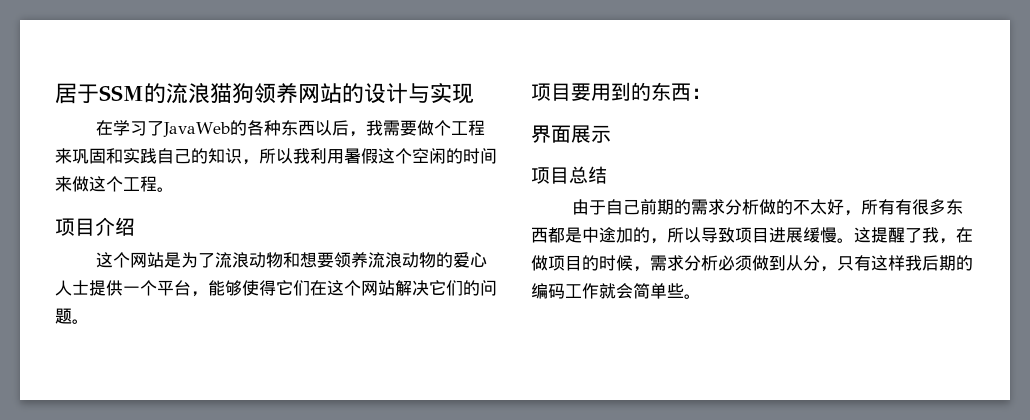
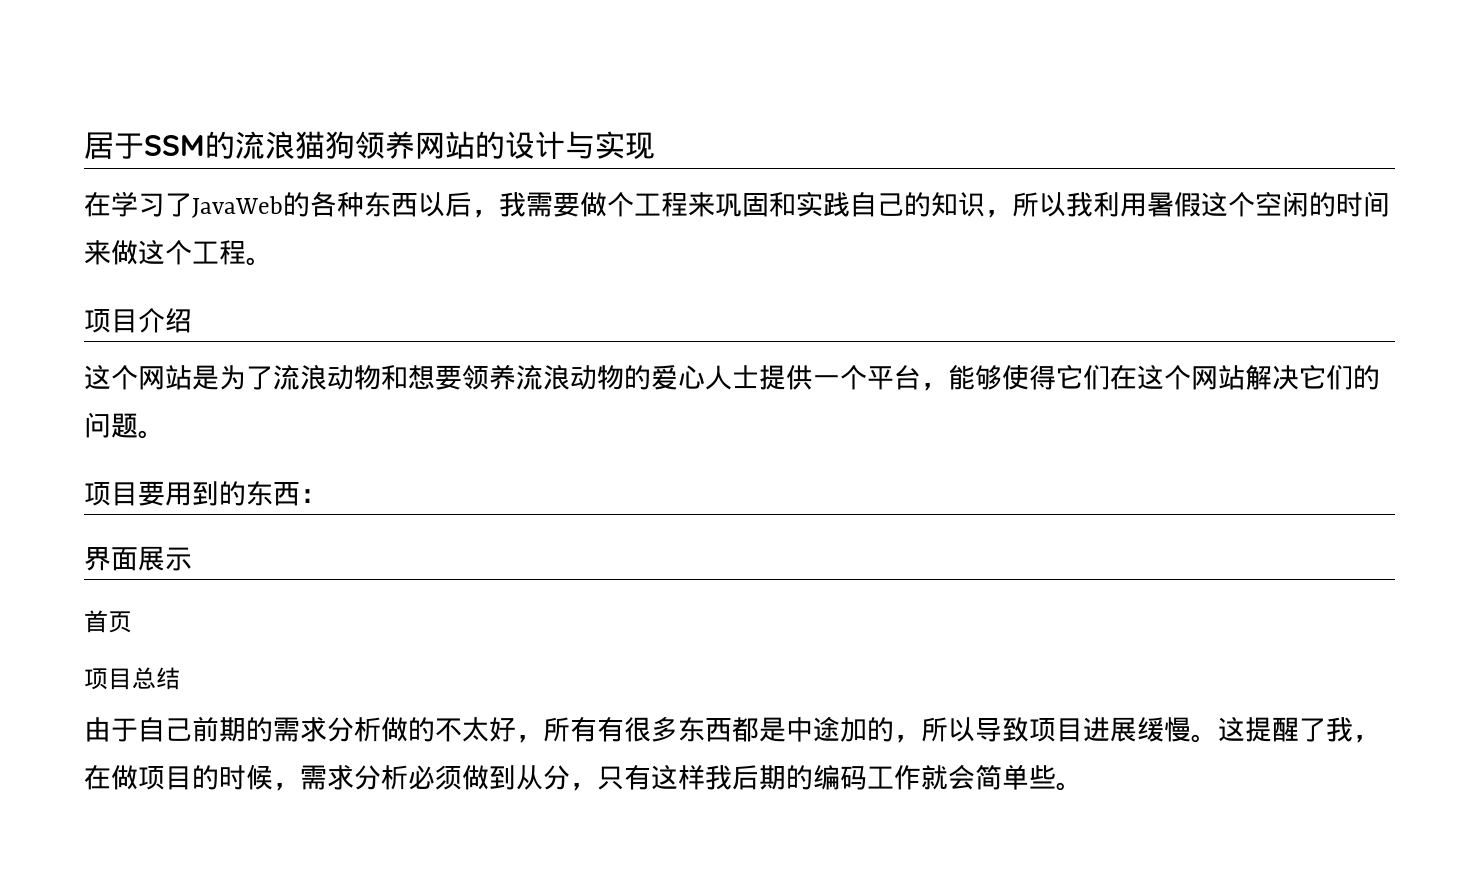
+ 首页

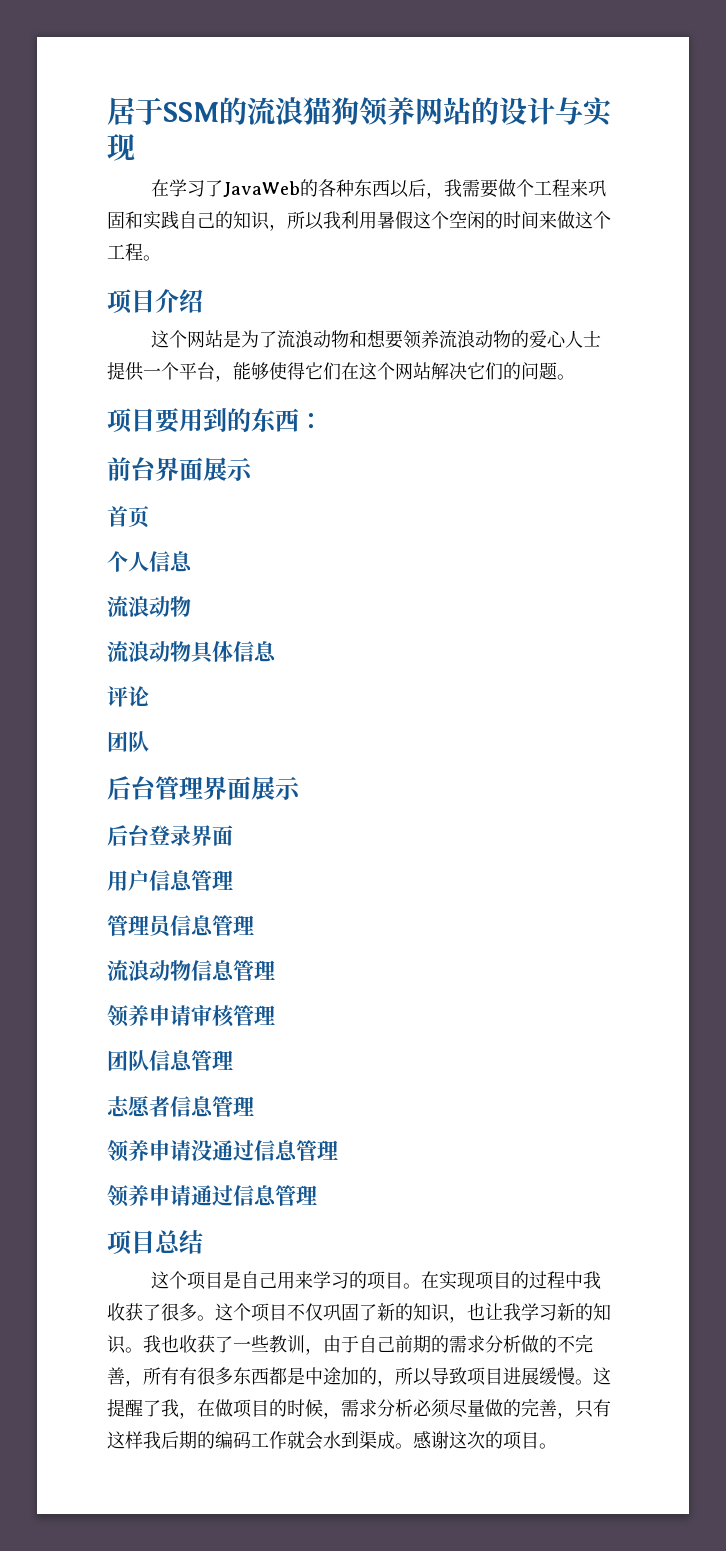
- 界面展示
+ 前台界面展示
+ 个人信息
+ 流浪动物
+ 流浪动物具体信息
+ 评论
+ 团队
+ 后台管理界面展示
+ 后台登录界面
+ 用户信息管理
+ 管理员信息管理
+ 流浪动物信息管理
+ 领养申请审核管理
+ 团队信息管理
+ 志愿者信息管理
+ 领养申请没通过信息管理
+ 领养申请通过信息管理
  项目总结
- 由于自己前期的需求分析做的不太好，所有有很多东西都是中途加的，所以导致项目进展缓慢。
+ 这个项目是自己用来学习的项目。在实现项目的过程中我收获了很多。这个项目不仅巩固了新的知识，也让我学习新的知识。我也收获了一些教训，由于自己前期的需求分析做的不完善，所有有很多东西都是中途加的，所以导致项目进展缓慢。
- 这提醒了我，在做项目的时候，需求分析必须做到从分，只有这样我后期的编码工作就会简单些。
+ 这提醒了我，在做项目的时候，需求分析必须尽量做的完善，只有这样我后期的编码工作就会水到渠成。感谢这次的项目。

